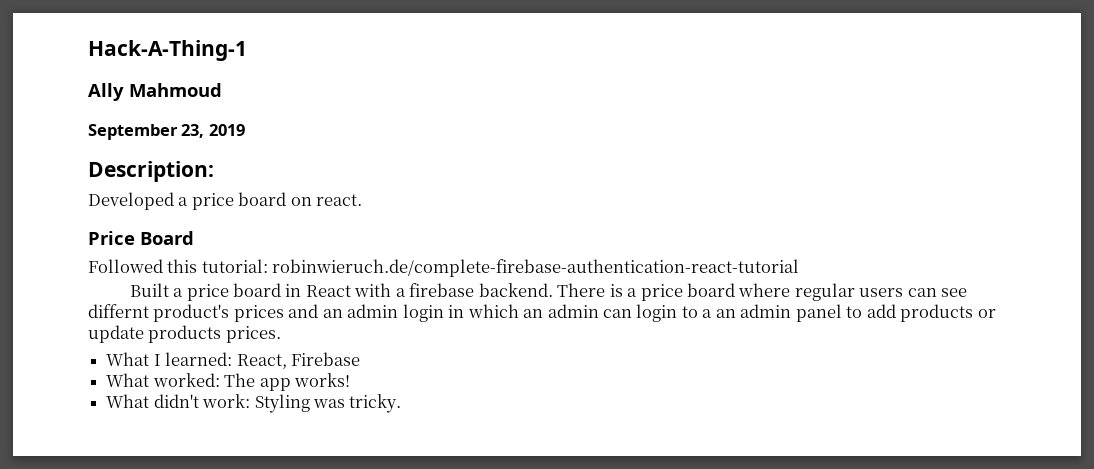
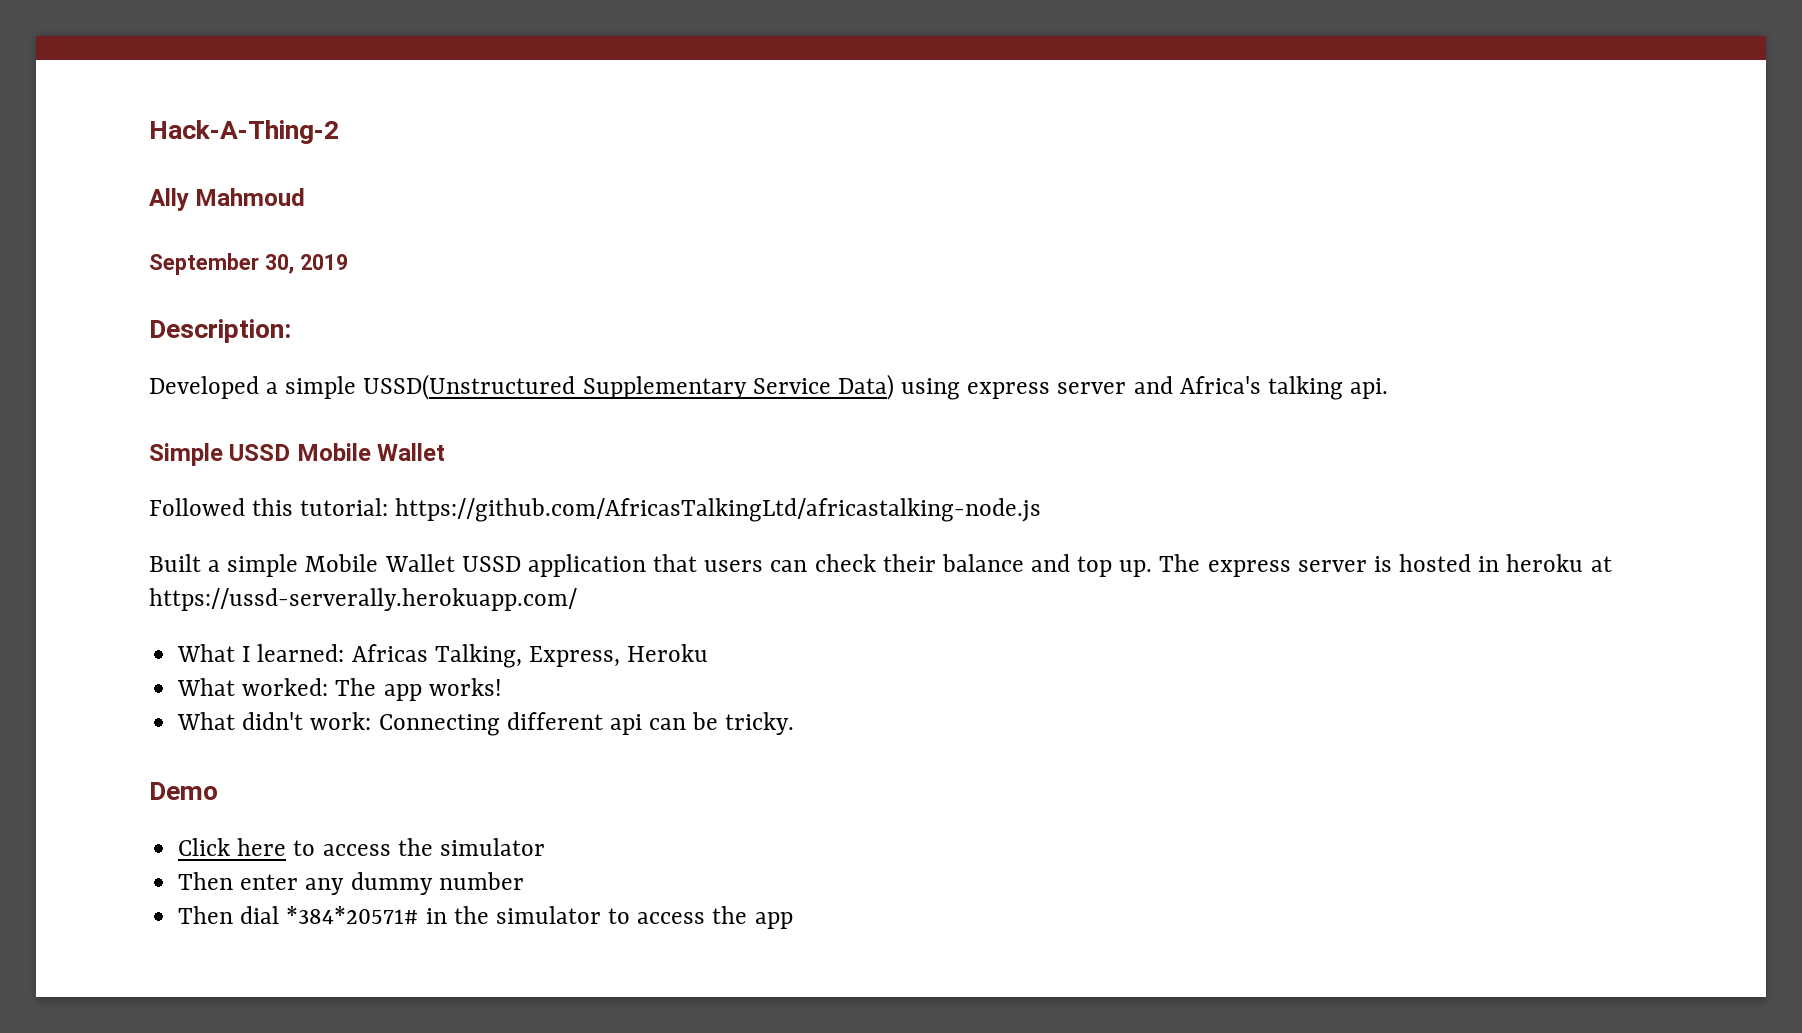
- Hack-A-Thing-1
+ Hack-A-Thing-2
- September 23, 2019
+ September 30, 2019
- Developed a price board on react.
- Price Board
+ Developed a simple USSD(Unstructured Supplementary Service Data) using express server and Africa's talking api.
+ Simple USSD Mobile Wallet
- Followed this tutorial: robinwieruch.de/complete-firebase-authentication-react-tutorial
+ Followed this tutorial: https://github.com/AfricasTalkingLtd/africastalking-node.js
- Built a price board in React with a firebase backend. There is a price board where regular users can see differnt product's prices and an admin login in which an admin can login to a an admin panel to add products or update products prices.
+ Built a simple Mobile Wallet USSD application that users can check their balance and top up. The express server is hosted in heroku at https://ussd-serverally.herokuapp.com/
- What I learned: React, Firebase
+ What I learned: Africas Talking, Express, Heroku
- What didn't work: Styling was tricky.
+ What didn't work: Connecting different api can be tricky.
+ Demo
+ Click here to access the simulator
+ Then enter any dummy number
+ Then dial *384*20571# in the simulator to access the app

